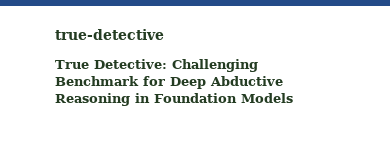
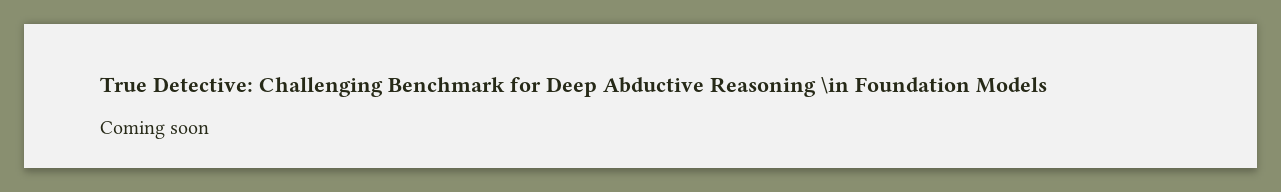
- true-detective
- True Detective: Challenging Benchmark for Deep Abductive Reasoning in Foundation Models
+ True Detective: Challenging Benchmark for Deep Abductive Reasoning \in Foundation Models
+ Coming soon

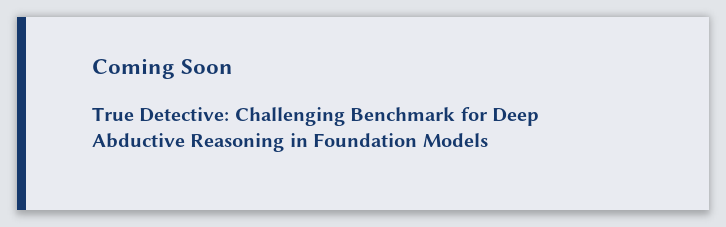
+ Coming Soon
- True Detective: Challenging Benchmark for Deep Abductive Reasoning \in Foundation Models
+ True Detective: Challenging Benchmark for Deep Abductive Reasoning in Foundation Models
- Coming soon

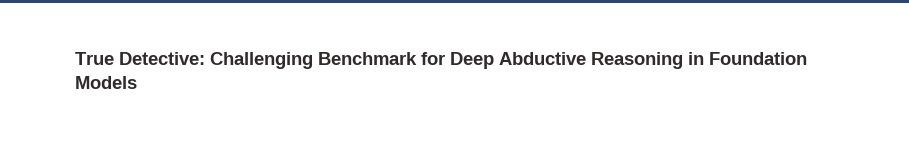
- Coming Soon

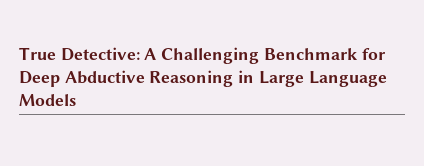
- True Detective: Challenging Benchmark for Deep Abductive Reasoning in Foundation Models
+ True Detective: A Challenging Benchmark for Deep Abductive Reasoning in Large Language Models

